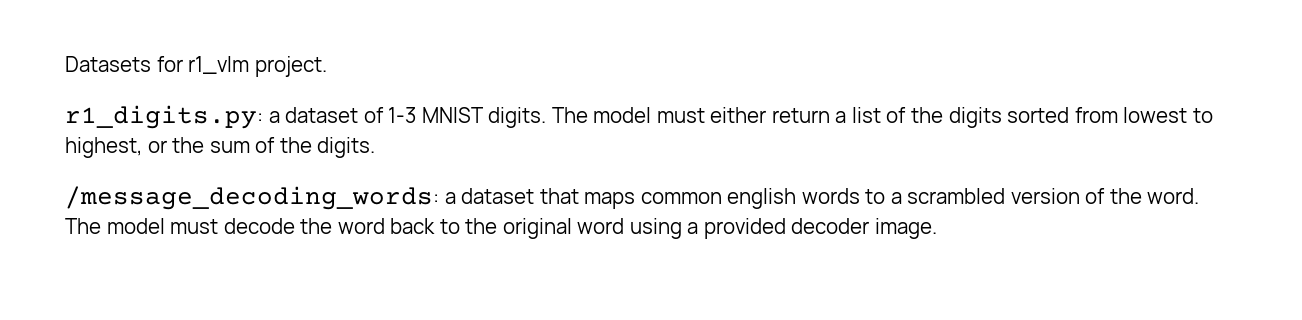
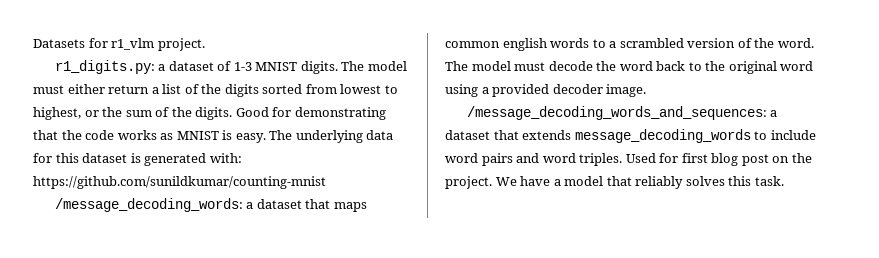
+ Good for demonstrating that the code works as MNIST is easy. The underlying data for this dataset is generated with: https://github.com/sunildkumar/counting-mnist
+ /message_decoding_words_and_sequences: a dataset that extends message_decoding_words to include word pairs and word triples. Used for first blog post on the project. We have a model that reliably solves this task.

